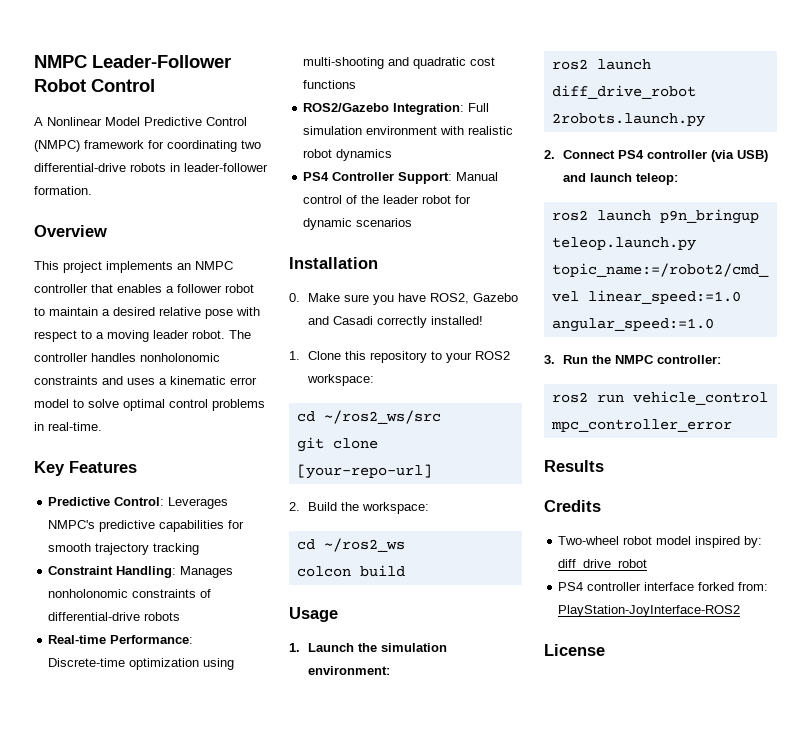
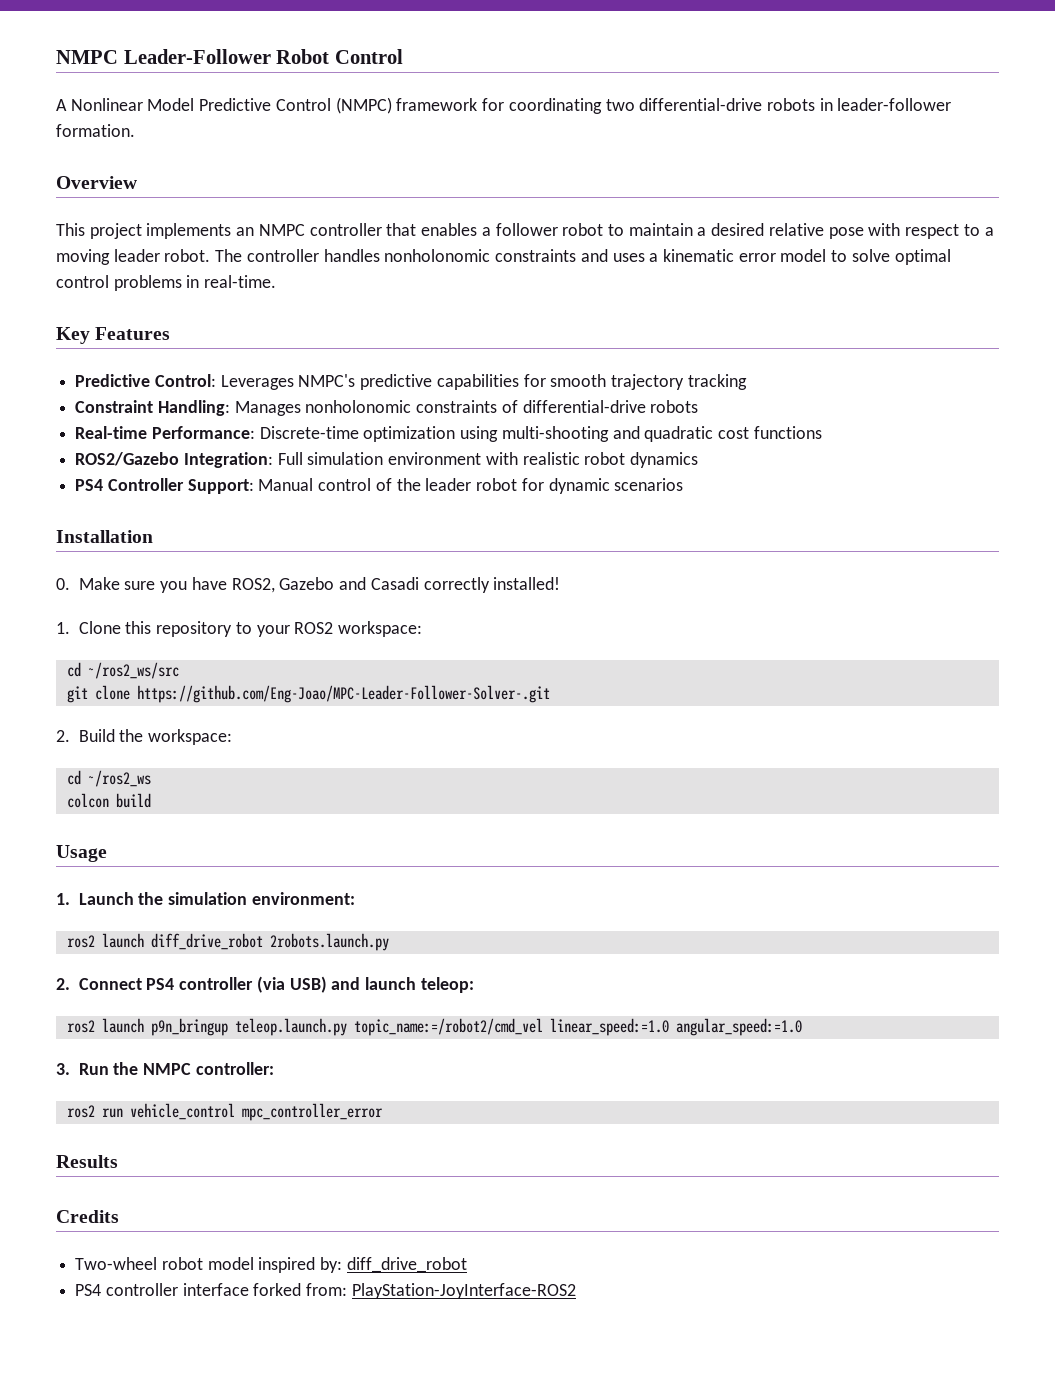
- git clone [your-repo-url]
+ git clone https://github.com/Eng-Joao/MPC-Leader-Follower-Solver-.git
- License

